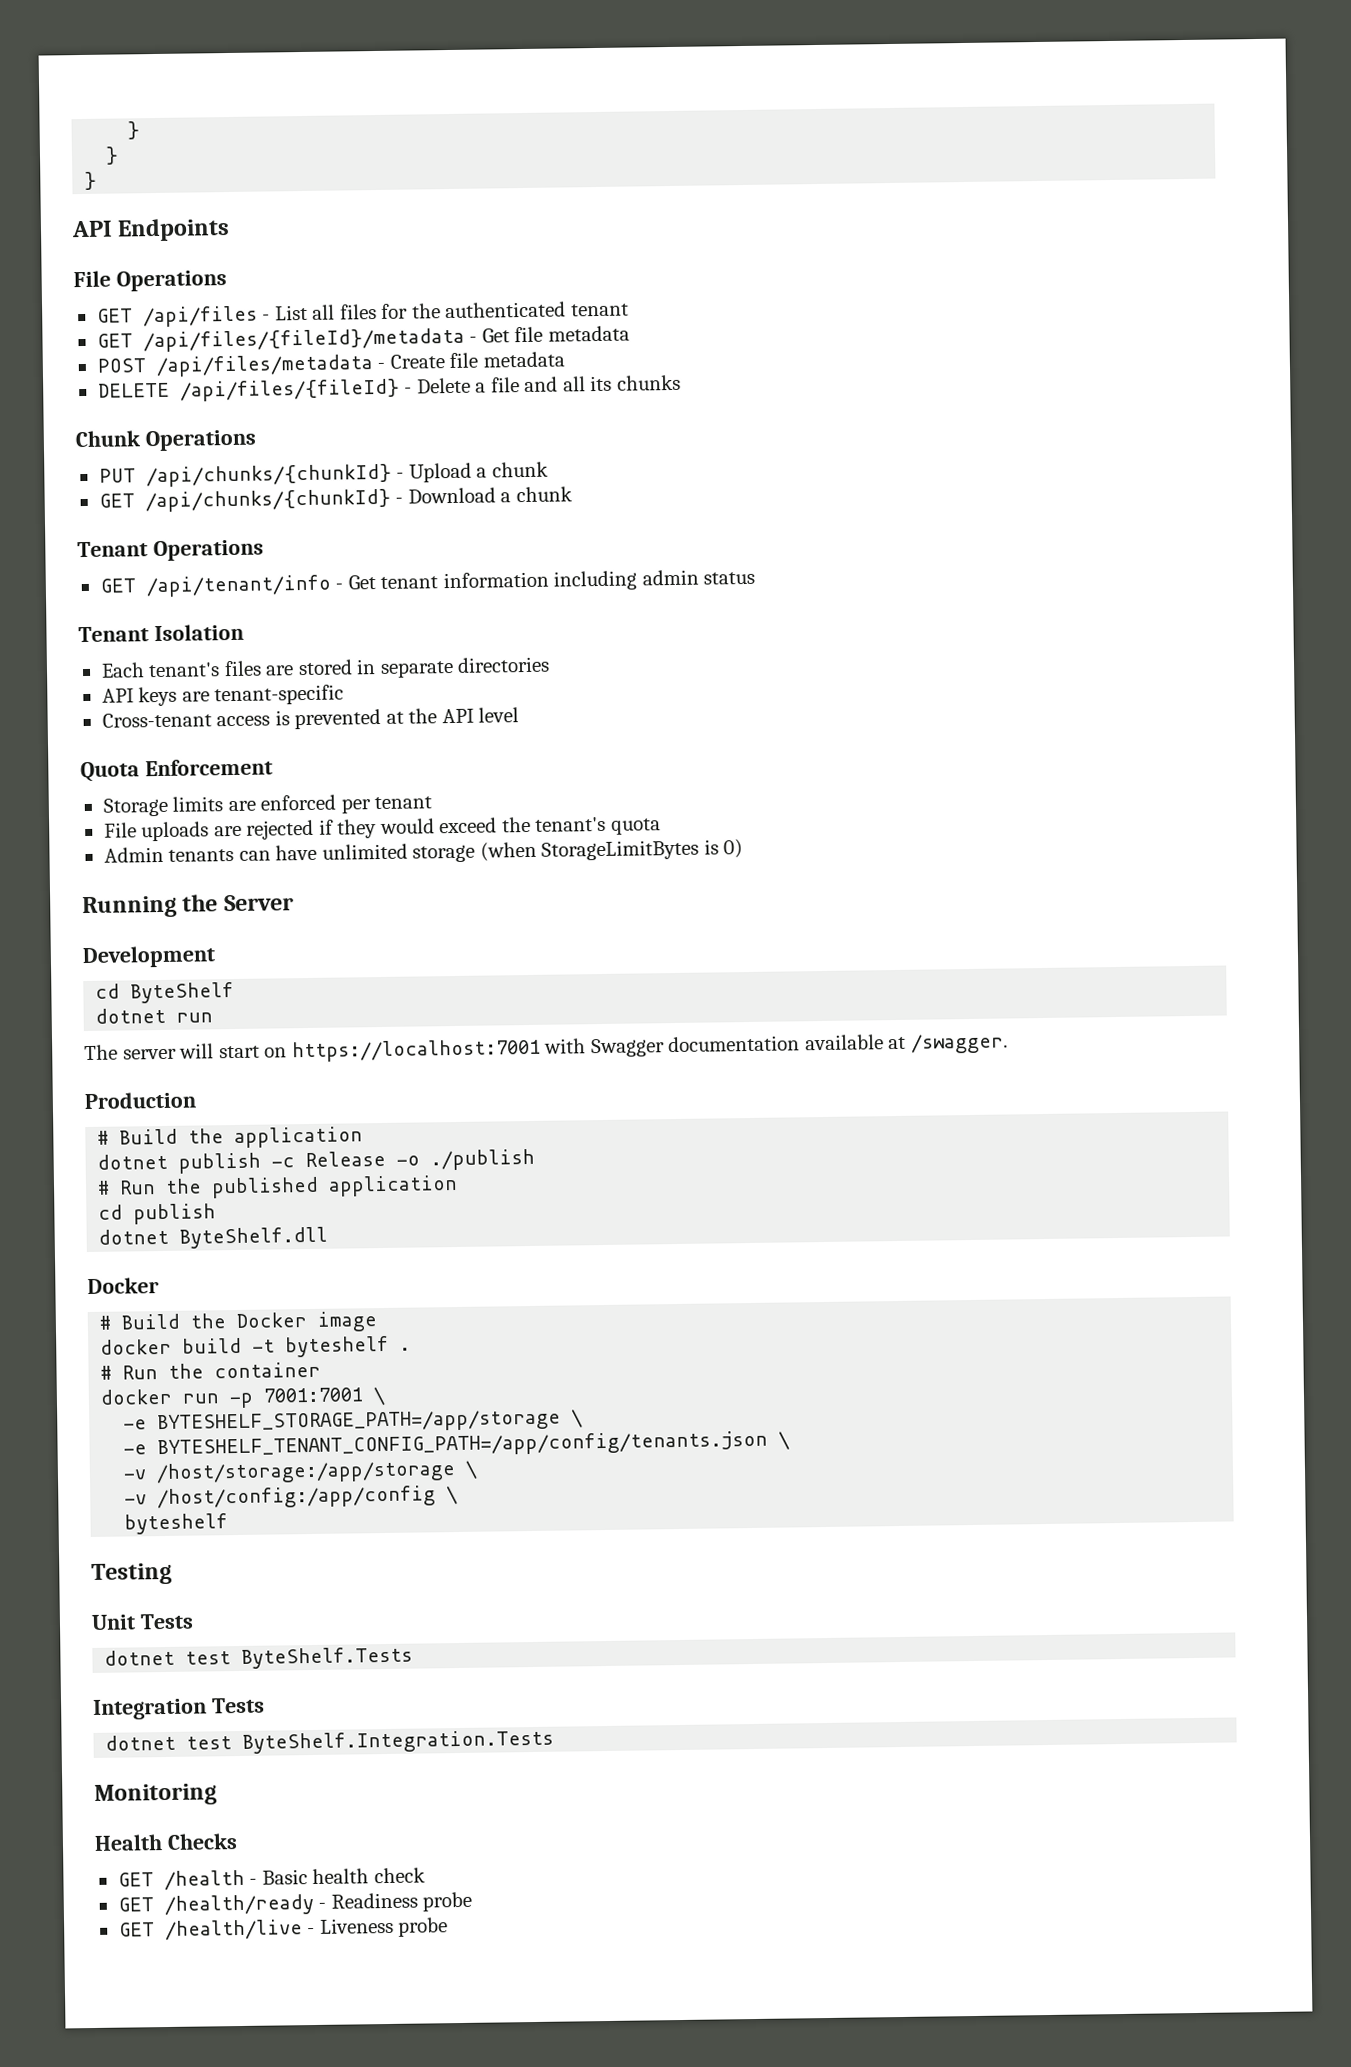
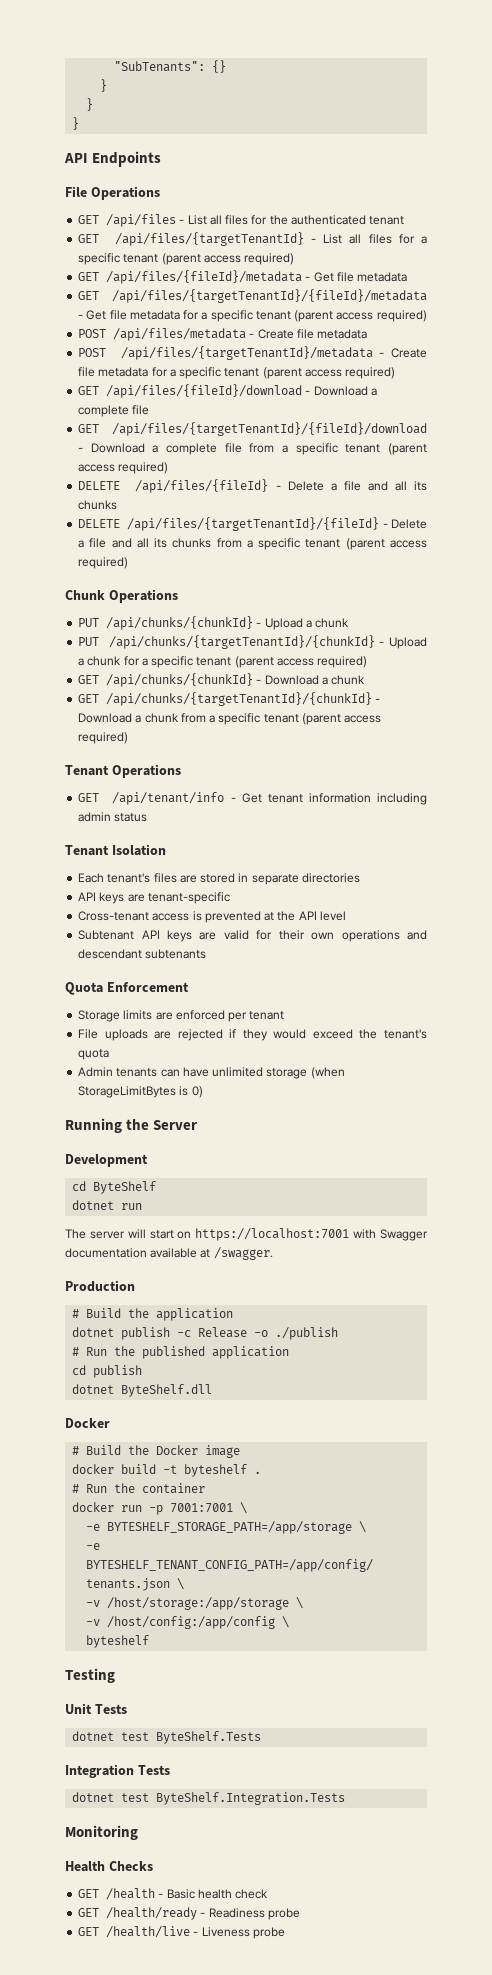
+ "SubTenants": {}
+ GET /api/files/{targetTenantId} - List all files for a specific tenant (parent access required)
+ GET /api/files/{targetTenantId}/{fileId}/metadata - Get file metadata for a specific tenant (parent access required)
+ POST /api/files/{targetTenantId}/metadata - Create file metadata for a specific tenant (parent access required)
+ GET /api/files/{fileId}/download - Download a complete file
+ GET /api/files/{targetTenantId}/{fileId}/download - Download a complete file from a specific tenant (parent access required)
+ DELETE /api/files/{targetTenantId}/{fileId} - Delete a file and all its chunks from a specific tenant (parent access required)
+ PUT /api/chunks/{targetTenantId}/{chunkId} - Upload a chunk for a specific tenant (parent access required)
+ GET /api/chunks/{targetTenantId}/{chunkId} - Download a chunk from a specific tenant (parent access required)
+ Subtenant API keys are valid for their own operations and descendant subtenants

